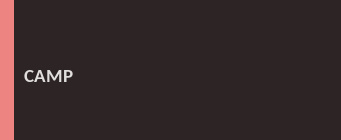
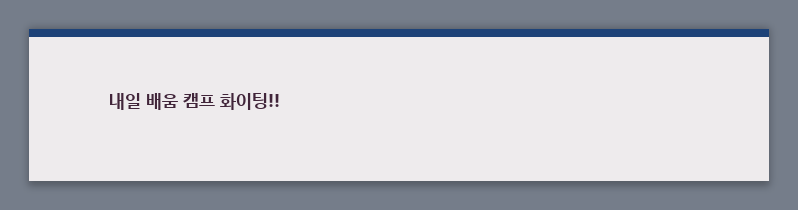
- CAMP
+ 내일 배움 캠프 화이팅!!

